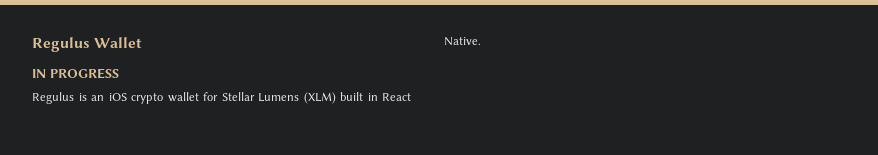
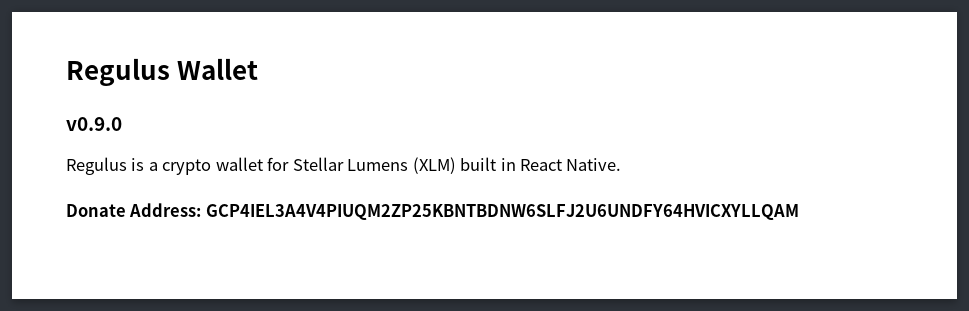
- IN PROGRESS
+ v0.9.0
- Regulus is an iOS crypto wallet for Stellar Lumens (XLM) built in React Native.
+ Regulus is a crypto wallet for Stellar Lumens (XLM) built in React Native.
+ Donate Address: GCP4IEL3A4V4PIUQM2ZP25KBNTBDNW6SLFJ2U6UNDFY64HVICXYLLQAM

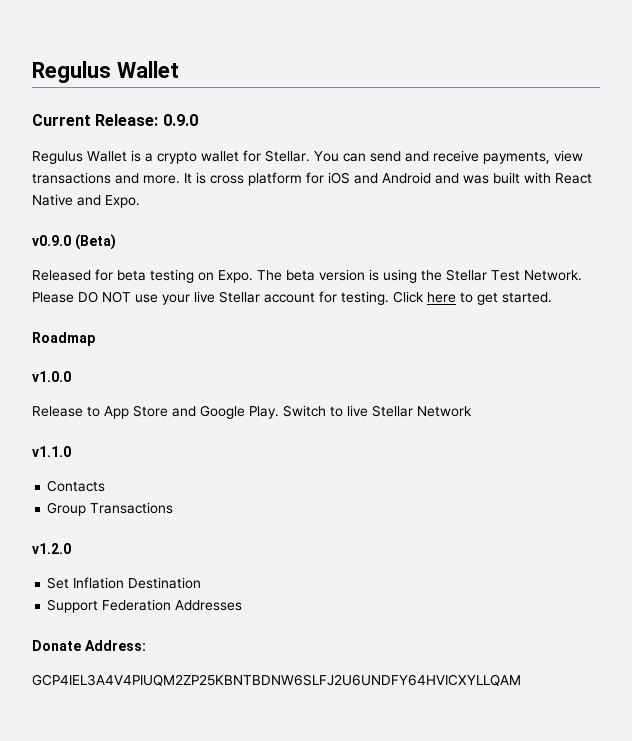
- v0.9.0
- Regulus is a crypto wallet for Stellar Lumens (XLM) built in React Native.
+ Current Release: 0.9.0
+ Regulus Wallet is a crypto wallet for Stellar. You can send and receive payments, view transactions and more. It is cross platform for iOS and Android and was built with React Native and Expo.
+ v0.9.0 (Beta)
+ Released for beta testing on Expo. The beta version is using the Stellar Test Network. Please DO NOT use your live Stellar account for testing. Click here to get started.
+ Roadmap
+ v1.0.0
+ Release to App Store and Google Play. Switch to live Stellar Network
+ v1.1.0
+ Contacts
+ Group Transactions
+ v1.2.0
+ Set Inflation Destination
+ Support Federation Addresses
- Donate Address: GCP4IEL3A4V4PIUQM2ZP25KBNTBDNW6SLFJ2U6UNDFY64HVICXYLLQAM
+ Donate Address:
+ GCP4IEL3A4V4PIUQM2ZP25KBNTBDNW6SLFJ2U6UNDFY64HVICXYLLQAM

